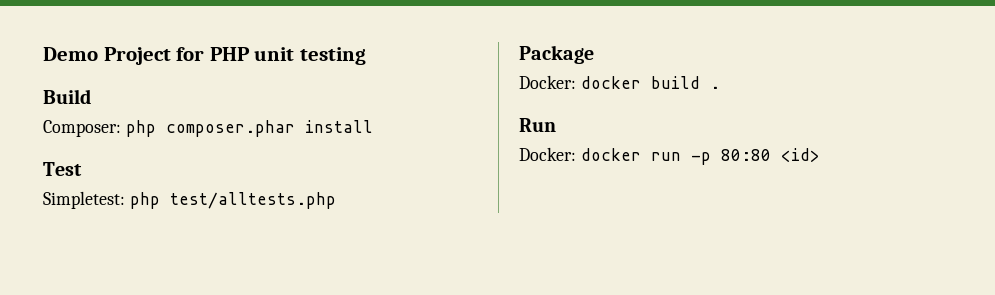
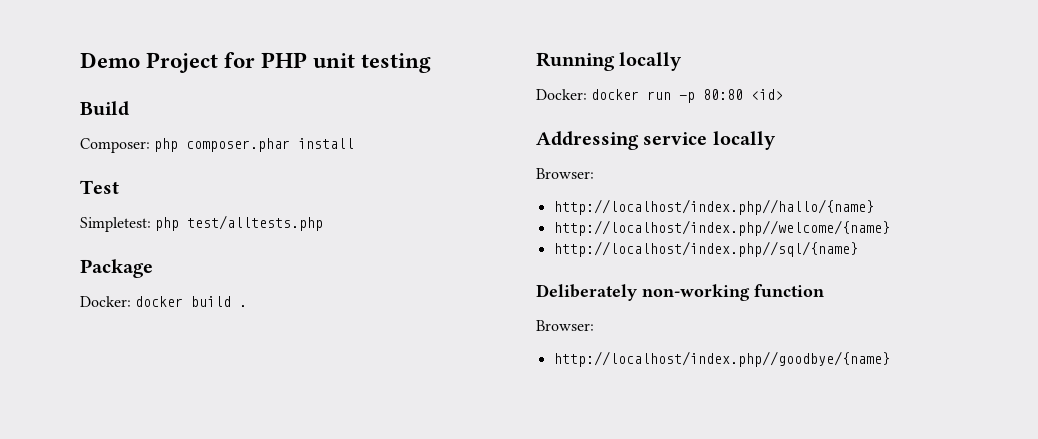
- Run
+ Running locally
+ Addressing service locally
+ Browser:
+ http://localhost/index.php//hallo/{name}
+ http://localhost/index.php//welcome/{name}
+ http://localhost/index.php//sql/{name}
+ Deliberately non-working function
+ Browser:
+ http://localhost/index.php//goodbye/{name}

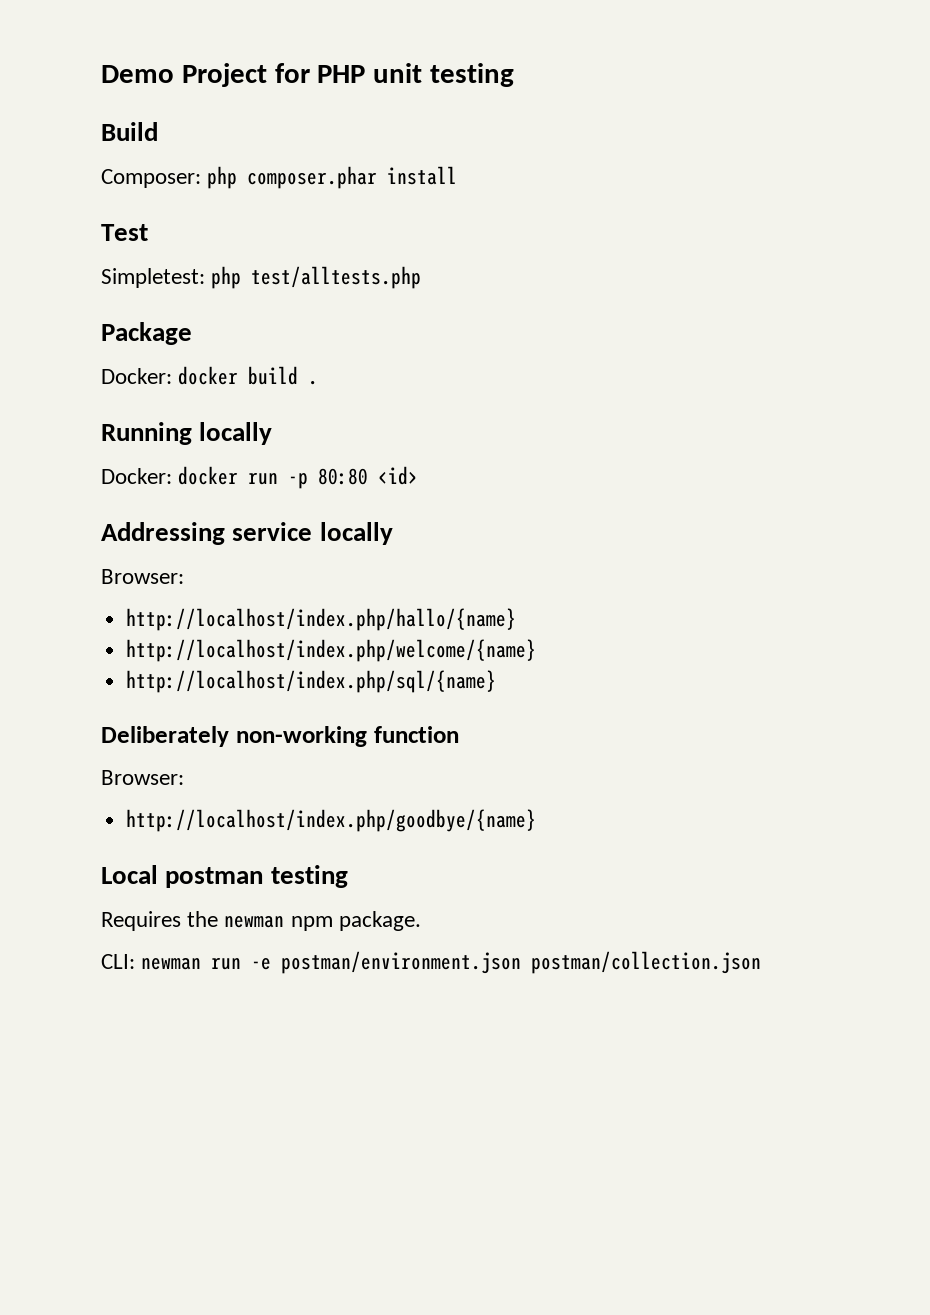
- http://localhost/index.php//hallo/{name}
- http://localhost/index.php//welcome/{name}
- http://localhost/index.php//sql/{name}
+ http://localhost/index.php/hallo/{name}
+ http://localhost/index.php/welcome/{name}
+ http://localhost/index.php/sql/{name}
- http://localhost/index.php//goodbye/{name}
+ http://localhost/index.php/goodbye/{name}
+ Local postman testing
+ Requires the newman npm package.
+ CLI: newman run -e postman/environment.json postman/collection.json

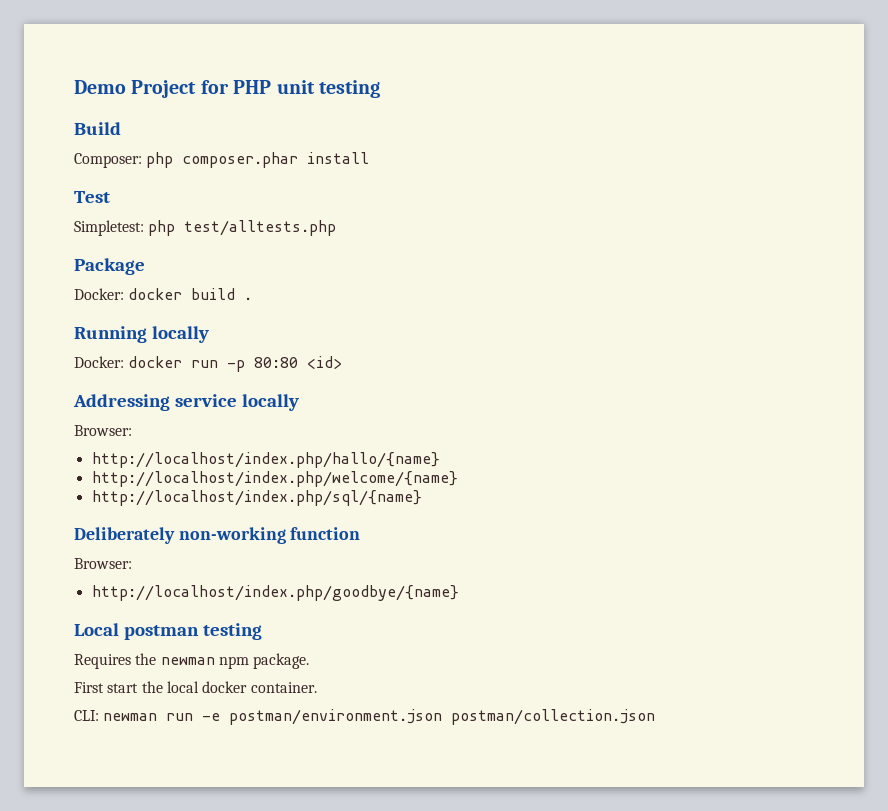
+ First start the local docker container.

